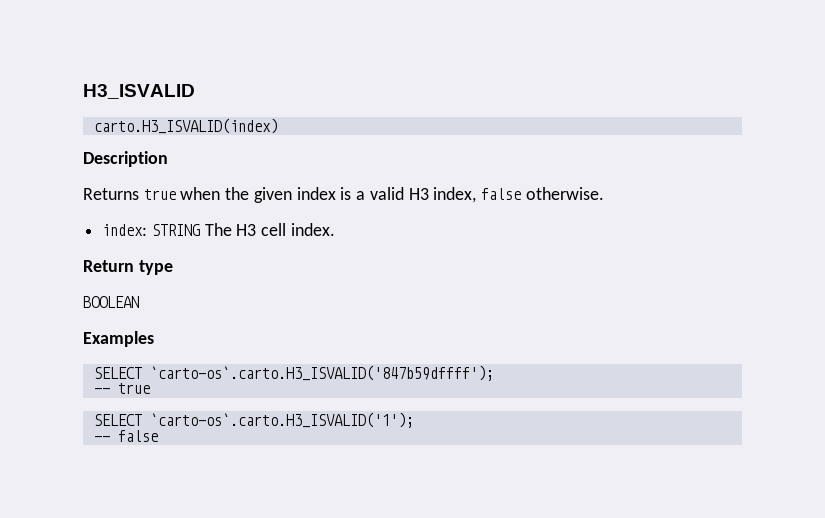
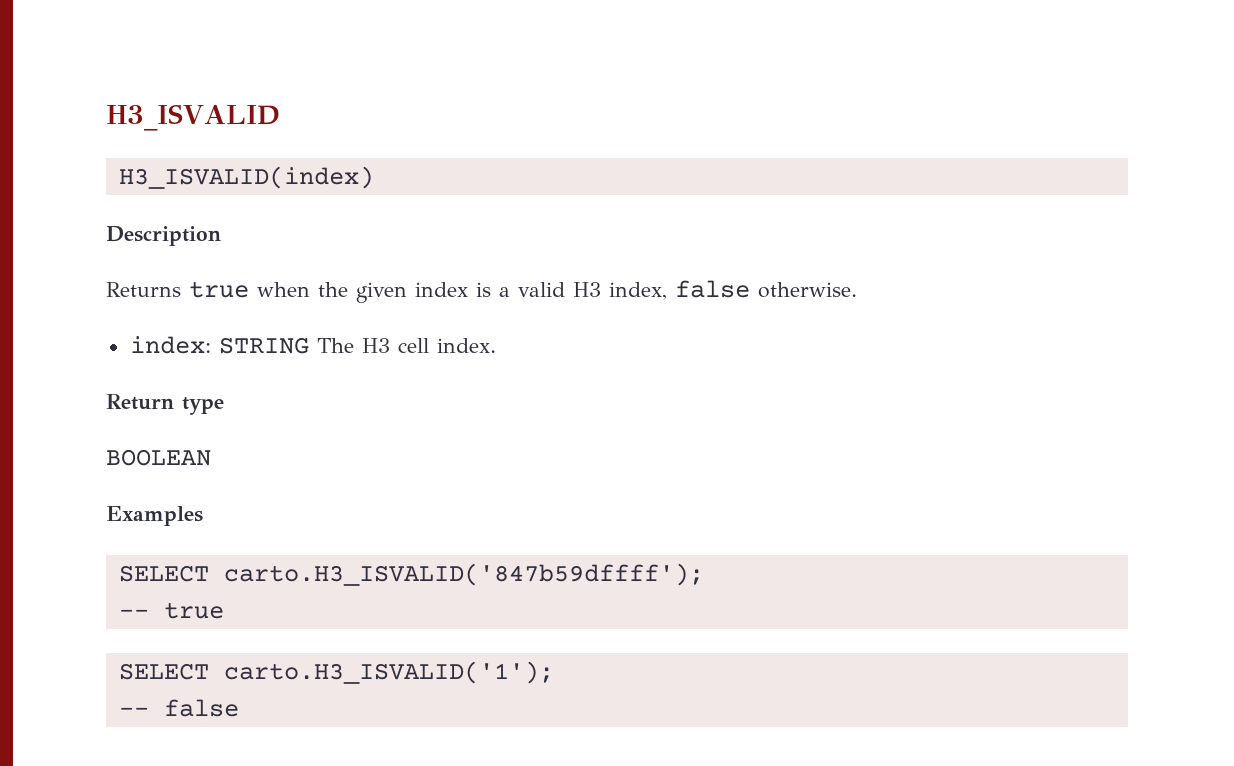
- carto.H3_ISVALID(index)
+ H3_ISVALID(index)
- SELECT `carto-os`.carto.H3_ISVALID('847b59dffff');
+ SELECT carto.H3_ISVALID('847b59dffff');
- SELECT `carto-os`.carto.H3_ISVALID('1');
+ SELECT carto.H3_ISVALID('1');

